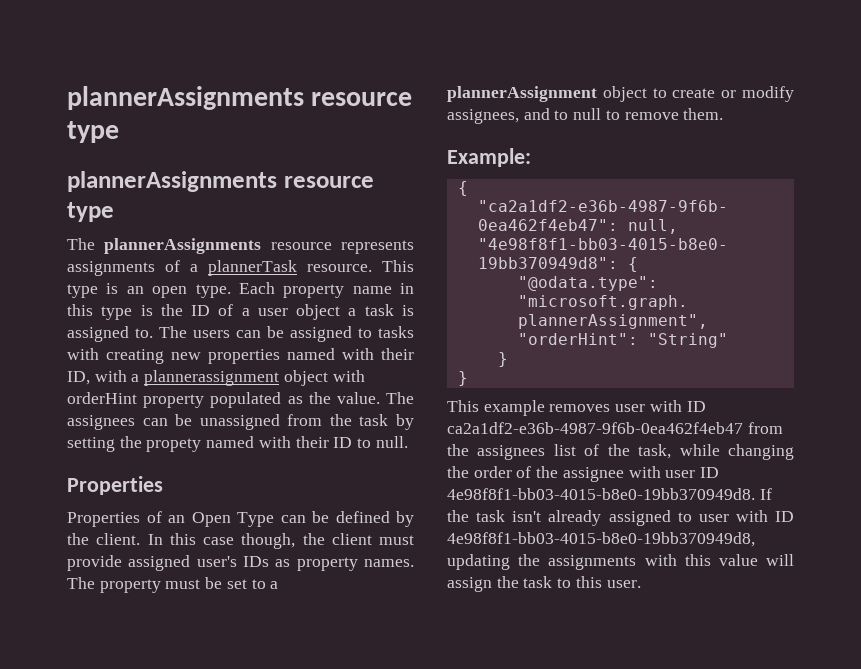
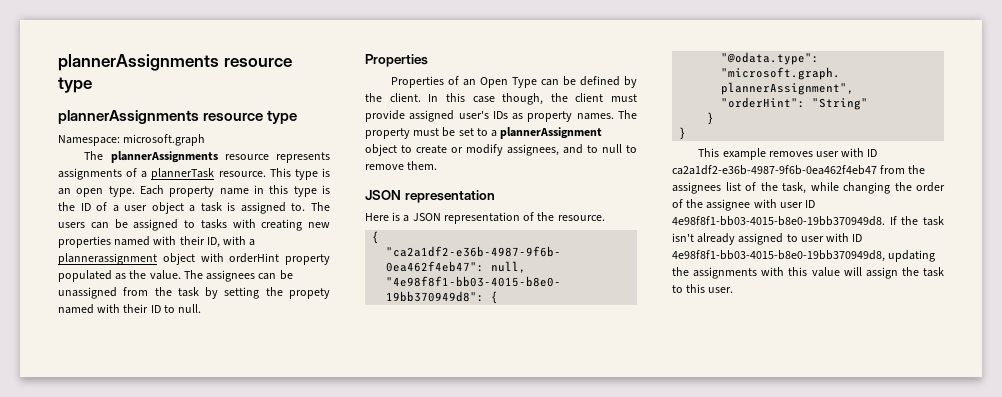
+ Namespace: microsoft.graph
  The property must be set to a plannerAssignment object to create or modify assignees, and to null to remove them.
- Example:
+ JSON representation
+ Here is a JSON representation of the resource.

